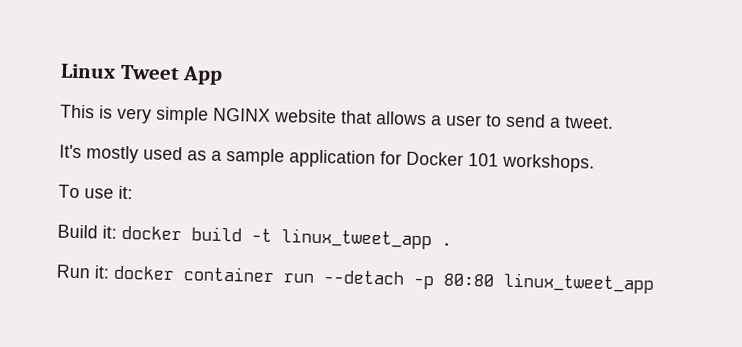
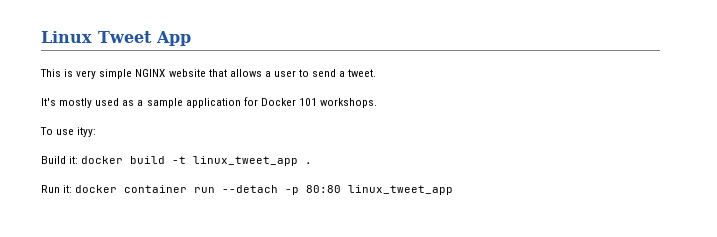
- To use it:
+ To use ityy:

